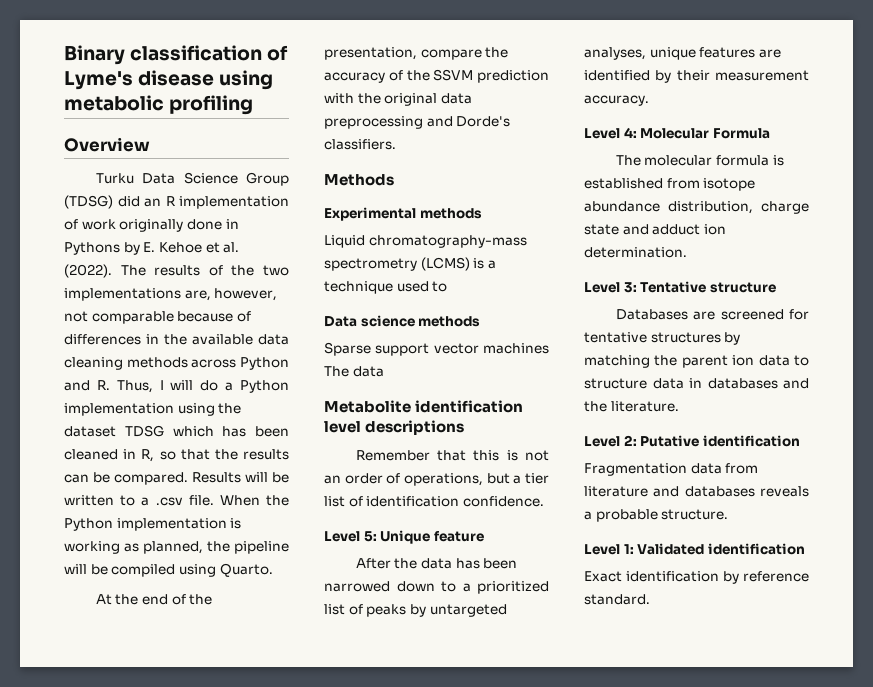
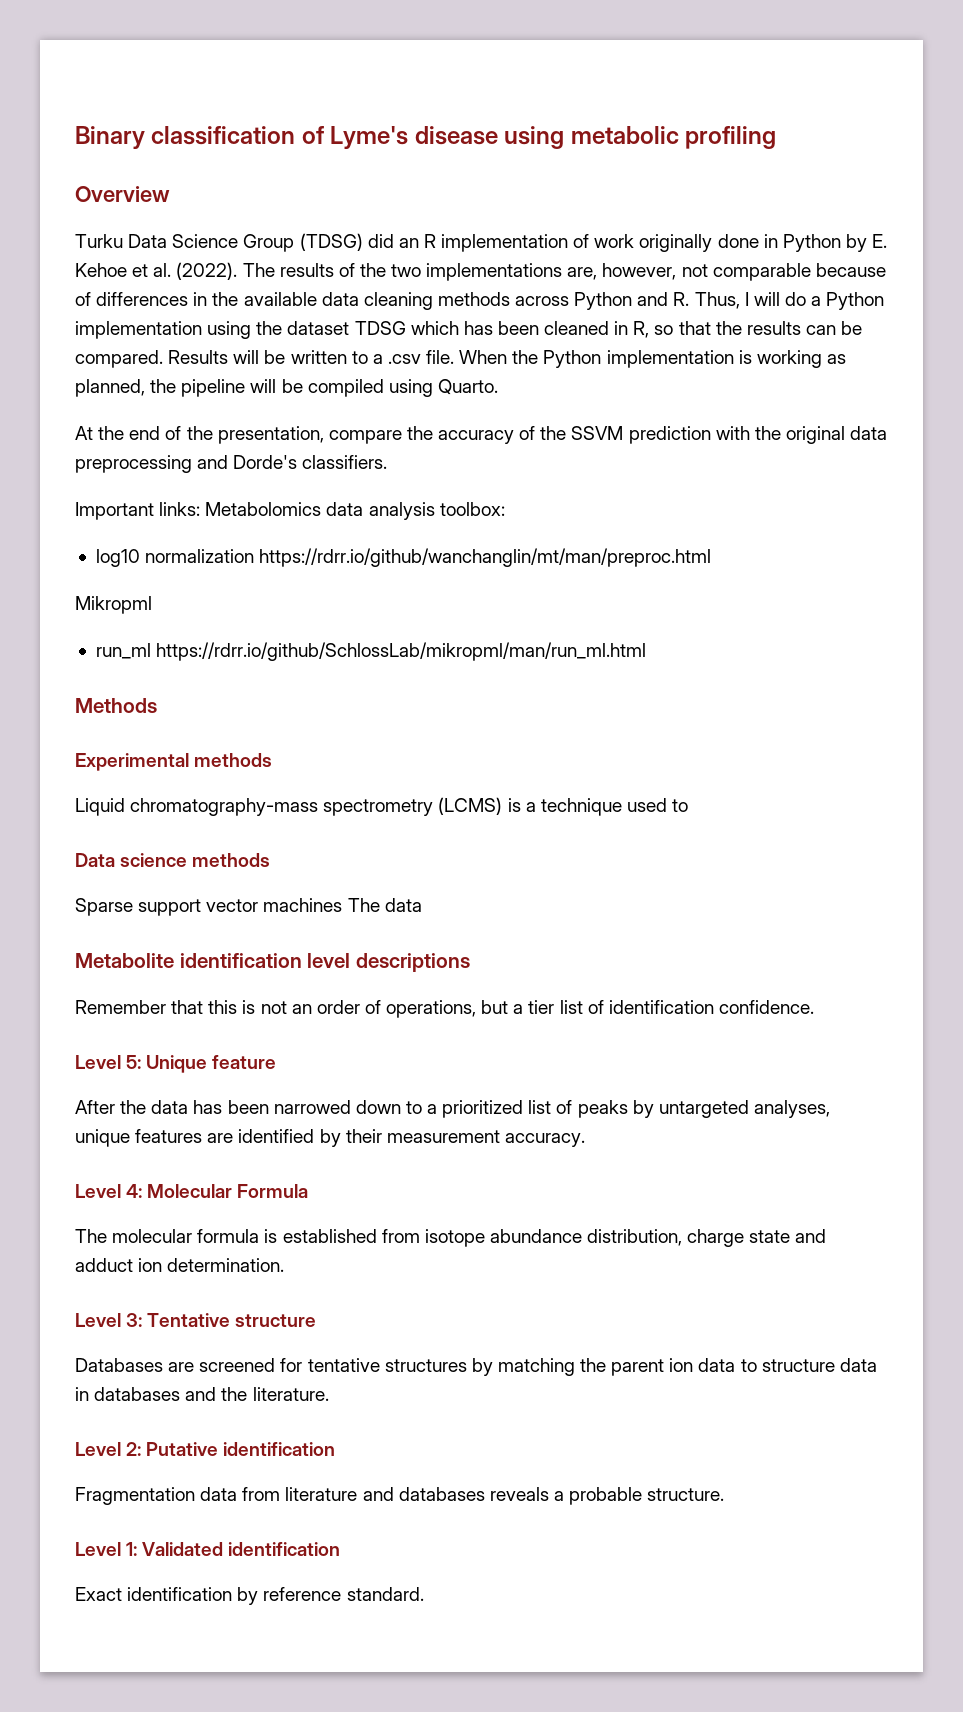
- Turku Data Science Group (TDSG) did an R implementation of work originally done in Pythons by E. Kehoe et al. (2022).
+ Turku Data Science Group (TDSG) did an R implementation of work originally done in Python by E. Kehoe et al. (2022).
+ Important links: Metabolomics data analysis toolbox:
+ log10 normalization https://rdrr.io/github/wanchanglin/mt/man/preproc.html
+ Mikropml
+ run_ml https://rdrr.io/github/SchlossLab/mikropml/man/run_ml.html

